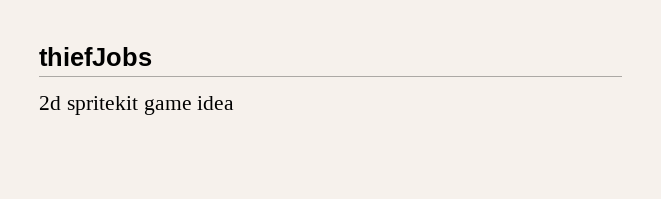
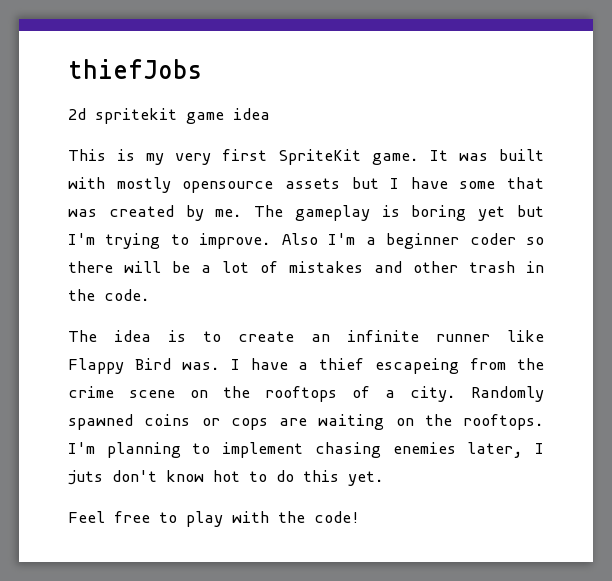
+ This is my very first SpriteKit game. It was built with mostly opensource assets but I have some that was created by me. The gameplay is boring yet but I'm trying to improve. Also I'm a beginner coder so there will be a lot of mistakes and other trash in the code.
+ The idea is to create an infinite runner like Flappy Bird was. I have a thief escapeing from the crime scene on the rooftops of a city. Randomly spawned coins or cops are waiting on the rooftops. I'm planning to implement chasing enemies later, I juts don't know hot to do this yet.
+ Feel free to play with the code!

